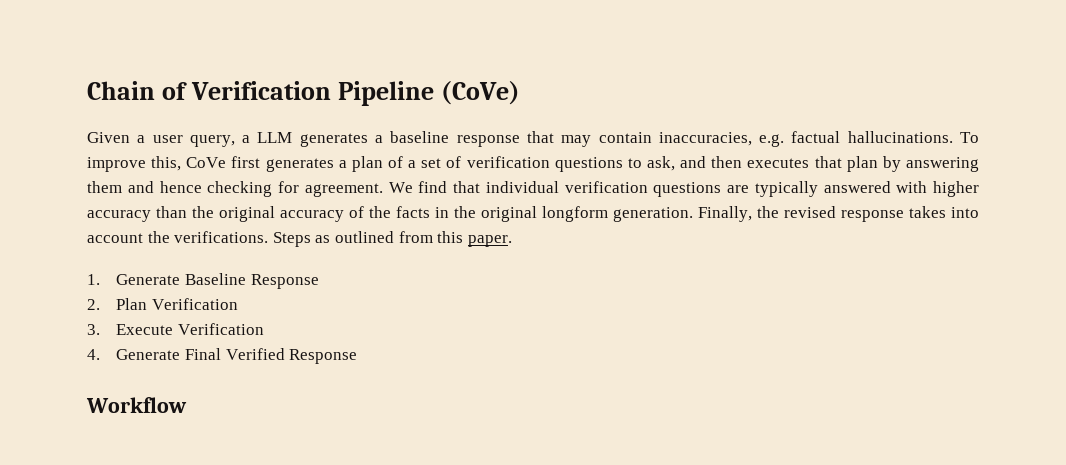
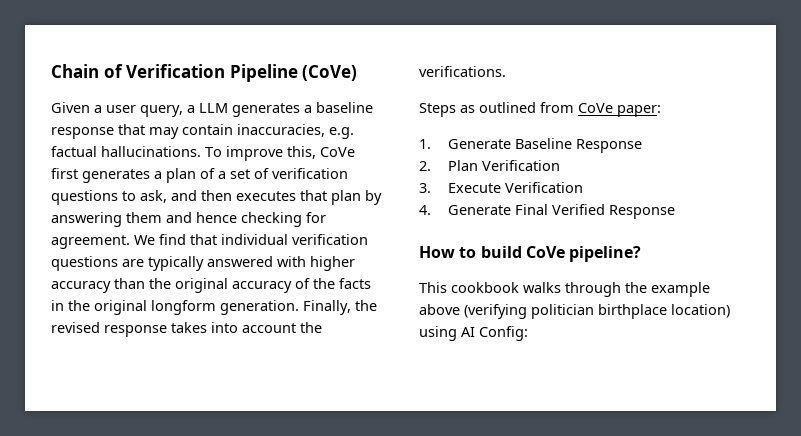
- Finally, the revised response takes into account the verifications. Steps as outlined from this paper.
+ Finally, the revised response takes into account the verifications.
+ Steps as outlined from CoVe paper:
- Workflow
+ How to build CoVe pipeline?
+ This cookbook walks through the example above (verifying politician birthplace location) using AI Config:

